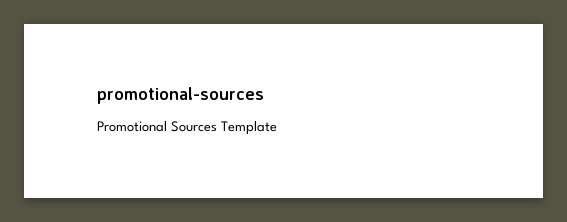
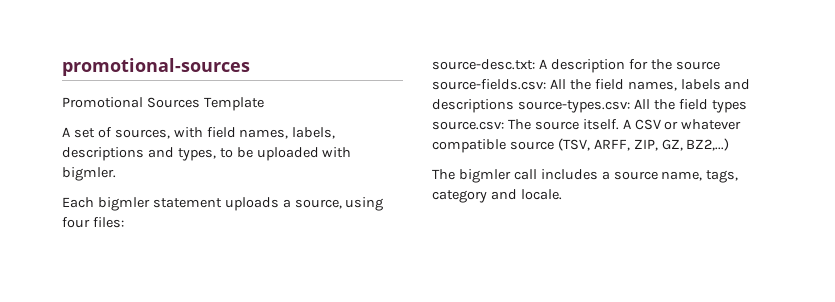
+ A set of sources, with field names, labels, descriptions and types, to be uploaded with bigmler.
+ Each bigmler statement uploads a source, using four files:
+ source-desc.txt: A description for the source source-fields.csv: All the field names, labels and descriptions source-types.csv: All the field types source.csv: The source itself. A CSV or whatever compatible source (TSV, ARFF, ZIP, GZ, BZ2,...)
+ The bigmler call includes a source name, tags, category and locale.

